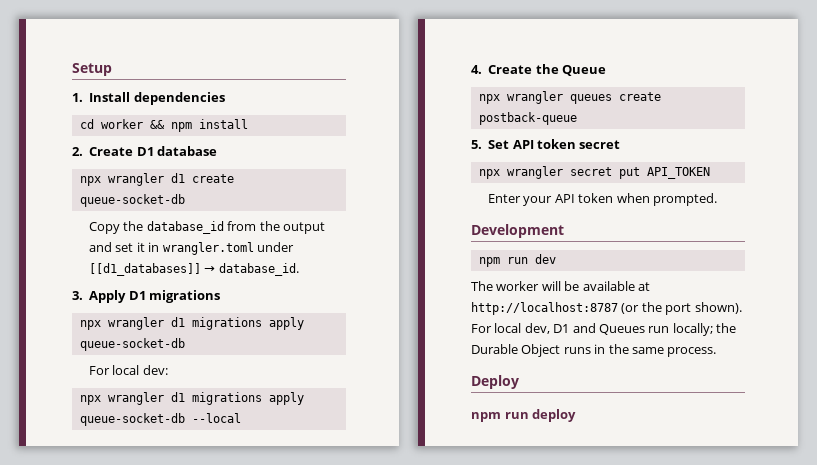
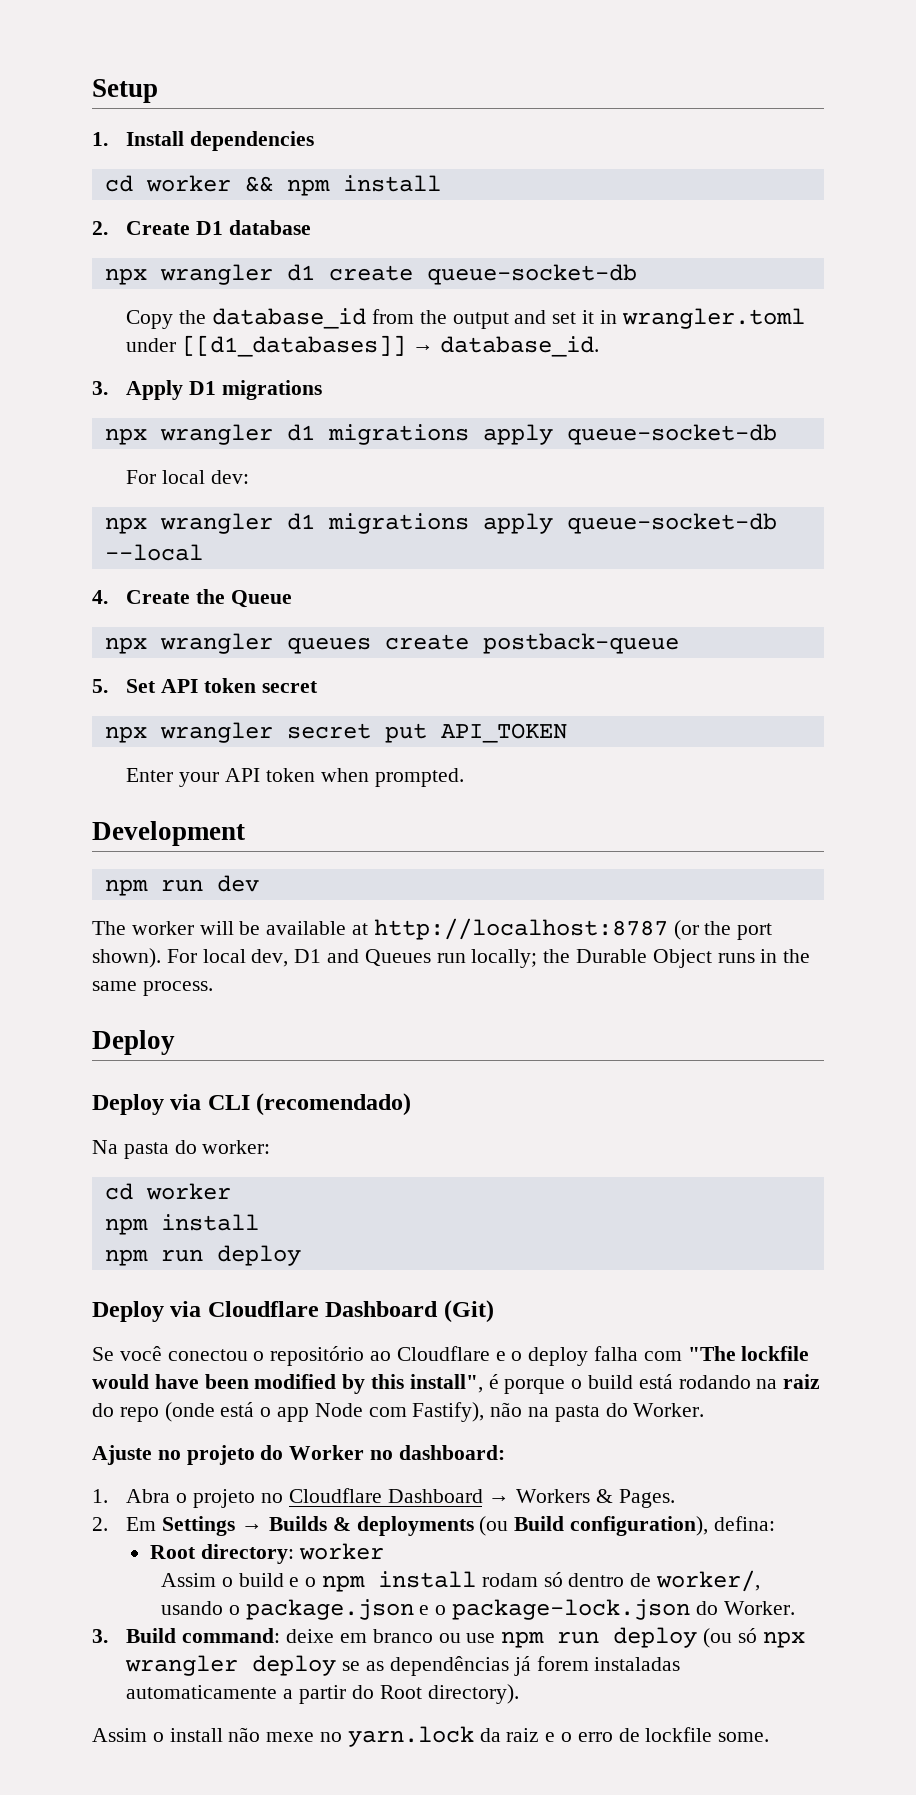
+ Deploy via CLI (recomendado)
+ Na pasta do worker:
+ cd worker
+ npm install
  npm run deploy
+ Deploy via Cloudflare Dashboard (Git)
+ Se você conectou o repositório ao Cloudflare e o deploy falha com "The lockfile would have been modified by this install", é porque o build está rodando na raiz do repo (onde está o app Node com Fastify), não na pasta do Worker.
+ Ajuste no projeto do Worker no dashboard:
+ 1. Abra o projeto no Cloudflare Dashboard → Workers & Pages.
+ 2. Em Settings → Builds & deployments (ou Build configuration), defina:
+ Root directory: worker
+ Assim o build e o npm install rodam só dentro de worker/, usando o package.json e o package-lock.json do Worker.
+ 3. Build command: deixe em branco ou use npm run deploy (ou só npx wrangler deploy se as dependências já forem instaladas automaticamente a partir do Root directory).
+ Assim o install não mexe no yarn.lock da raiz e o erro de lockfile some.

